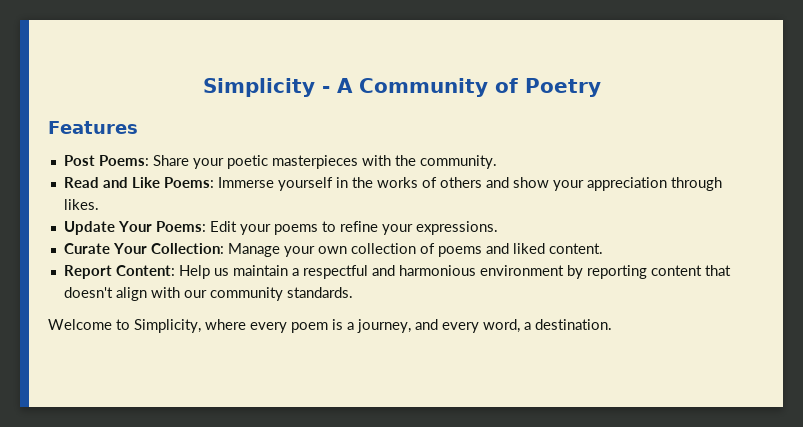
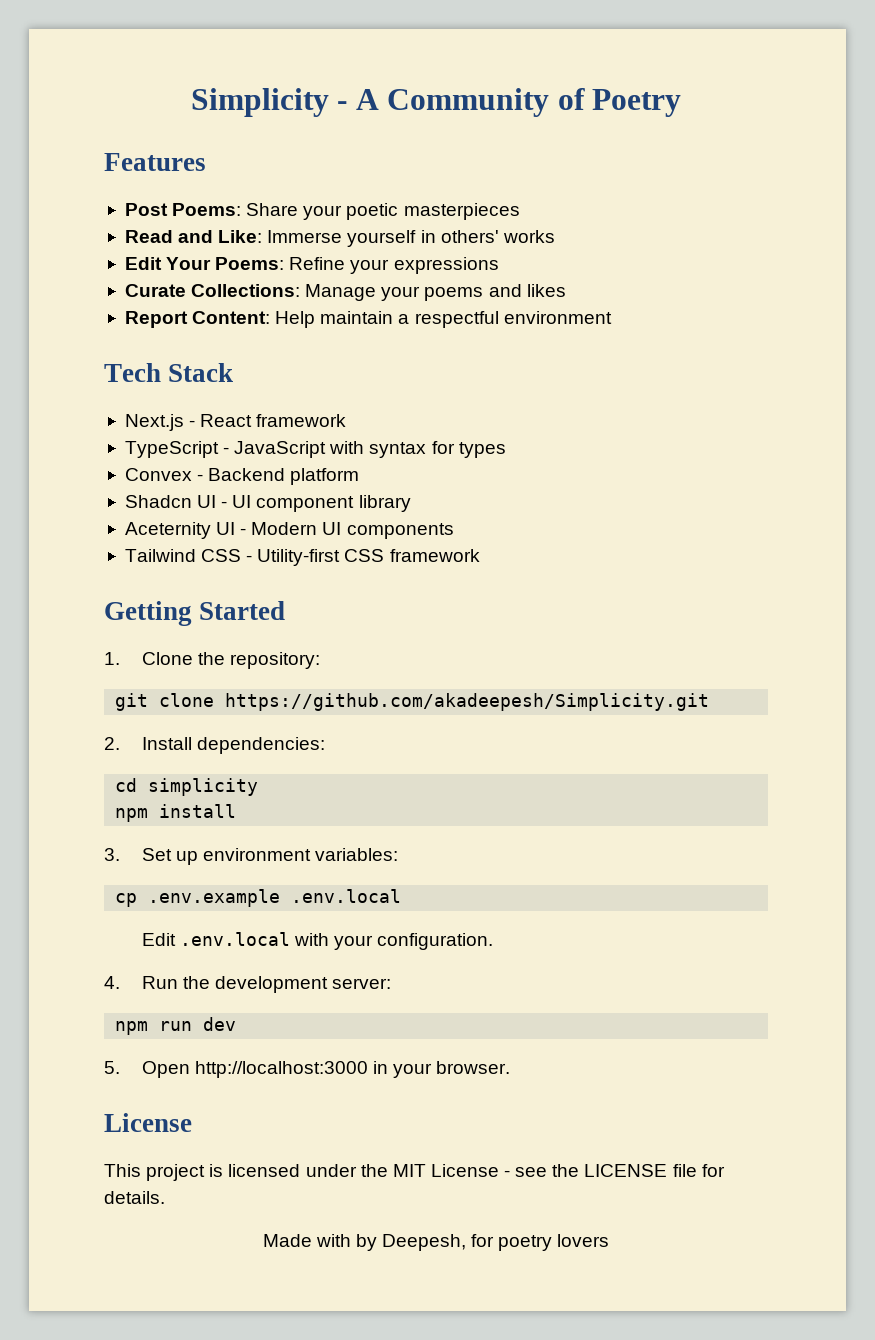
- Post Poems: Share your poetic masterpieces with the community.
+ Post Poems: Share your poetic masterpieces
- Read and Like Poems: Immerse yourself in the works of others and show your appreciation through likes.
- Update Your Poems: Edit your poems to refine your expressions.
- Curate Your Collection: Manage your own collection of poems and liked content.
+ Read and Like: Immerse yourself in others' works
+ Edit Your Poems: Refine your expressions
+ Curate Collections: Manage your poems and likes
- Report Content: Help us maintain a respectful and harmonious environment by reporting content that doesn't align with our community standards.
- Welcome to Simplicity, where every poem is a journey, and every word, a destination.
+ Report Content: Help maintain a respectful environment
+ Tech Stack
+ Next.js - React framework
+ TypeScript - JavaScript with syntax for types
+ Convex - Backend platform
+ Shadcn UI - UI component library
+ Aceternity UI - Modern UI components
+ Tailwind CSS - Utility-first CSS framework
+ Getting Started
+ 1. Clone the repository:
+ git clone https://github.com/akadeepesh/Simplicity.git
+ 2. Install dependencies:
+ cd simplicity
+ npm install
+ 3. Set up environment variables:
+ cp .env.example .env.local
+ Edit .env.local with your configuration.
+ 4. Run the development server:
+ npm run dev
+ 5. Open http://localhost:3000 in your browser.
+ License
+ This project is licensed under the MIT License - see the LICENSE file for details.
+ Made with by Deepesh, for poetry lovers

